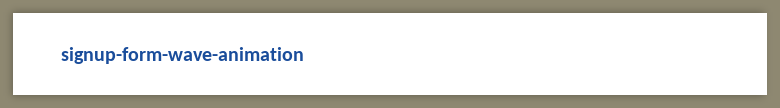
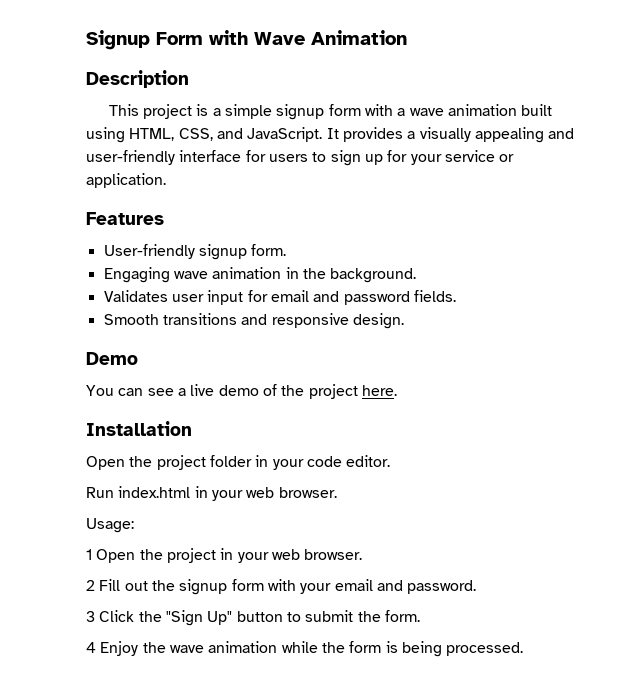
- signup-form-wave-animation
+ Signup Form with Wave Animation
+ Description
+ This project is a simple signup form with a wave animation built using HTML, CSS, and JavaScript. It provides a visually appealing and user-friendly interface for users to sign up for your service or application.
+ Features
+ User-friendly signup form.
+ Engaging wave animation in the background.
+ Validates user input for email and password fields.
+ Smooth transitions and responsive design.
+ Demo
+ You can see a live demo of the project here.
+ Installation
+ Open the project folder in your code editor.
+ Run index.html in your web browser.
+ Usage:
+ 1 Open the project in your web browser.
+ 2 Fill out the signup form with your email and password.
+ 3 Click the "Sign Up" button to submit the form.
+ 4 Enjoy the wave animation while the form is being processed.

